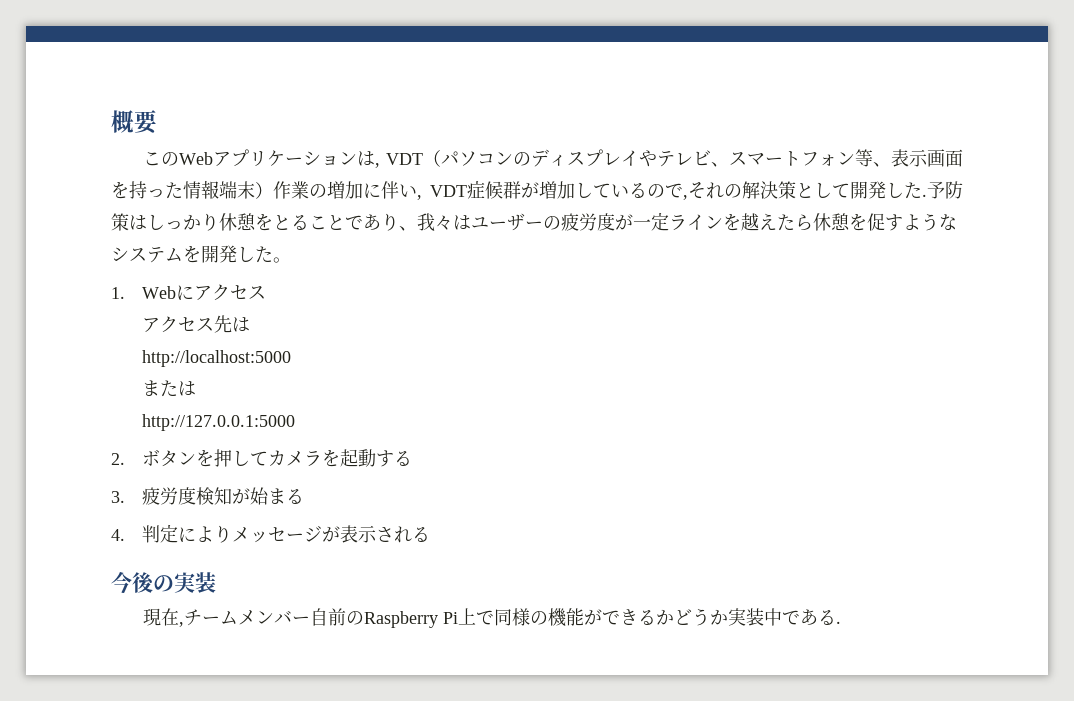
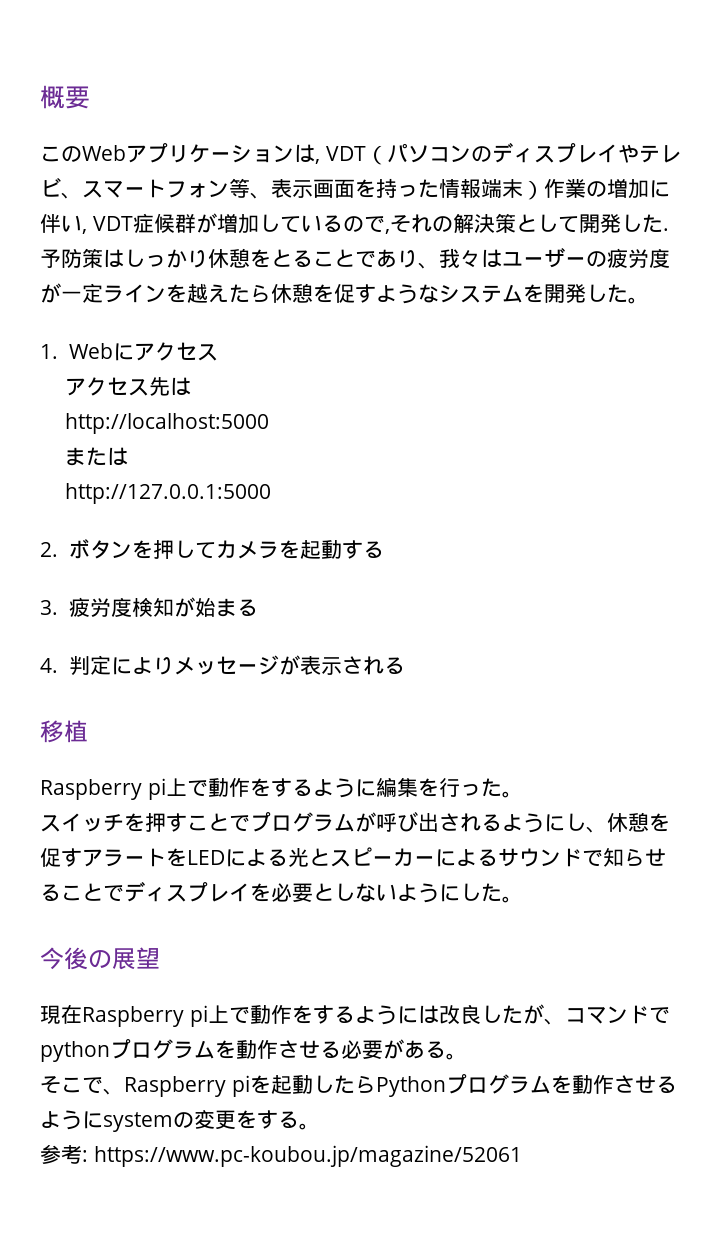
+ 移植
+ Raspberry pi上で動作をするように編集を行った。
+ スイッチを押すことでプログラムが呼び出されるようにし、休憩を促すアラートをLEDによる光とスピーカーによるサウンドで知らせることでディスプレイを必要としないようにした。
- 今後の実装
+ 今後の展望
- 現在,チームメンバー自前のRaspberry Pi上で同様の機能ができるかどうか実装中である.
+ 現在Raspberry pi上で動作をするようには改良したが、コマンドでpythonプログラムを動作させる必要がある。
+ そこで、Raspberry piを起動したらPythonプログラムを動作させるようにsystemの変更をする。
+ 参考: https://www.pc-koubou.jp/magazine/52061

